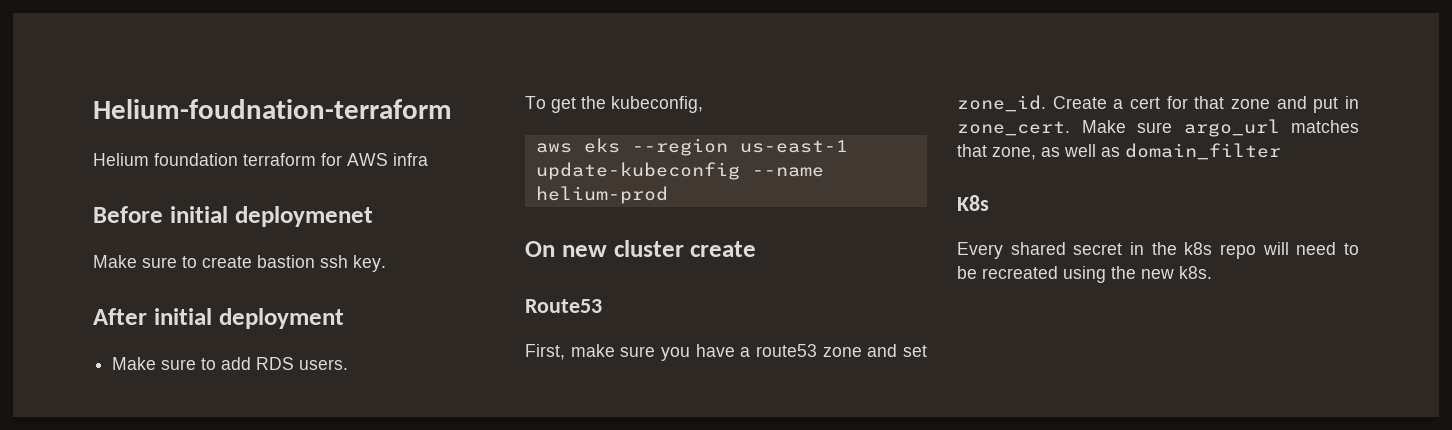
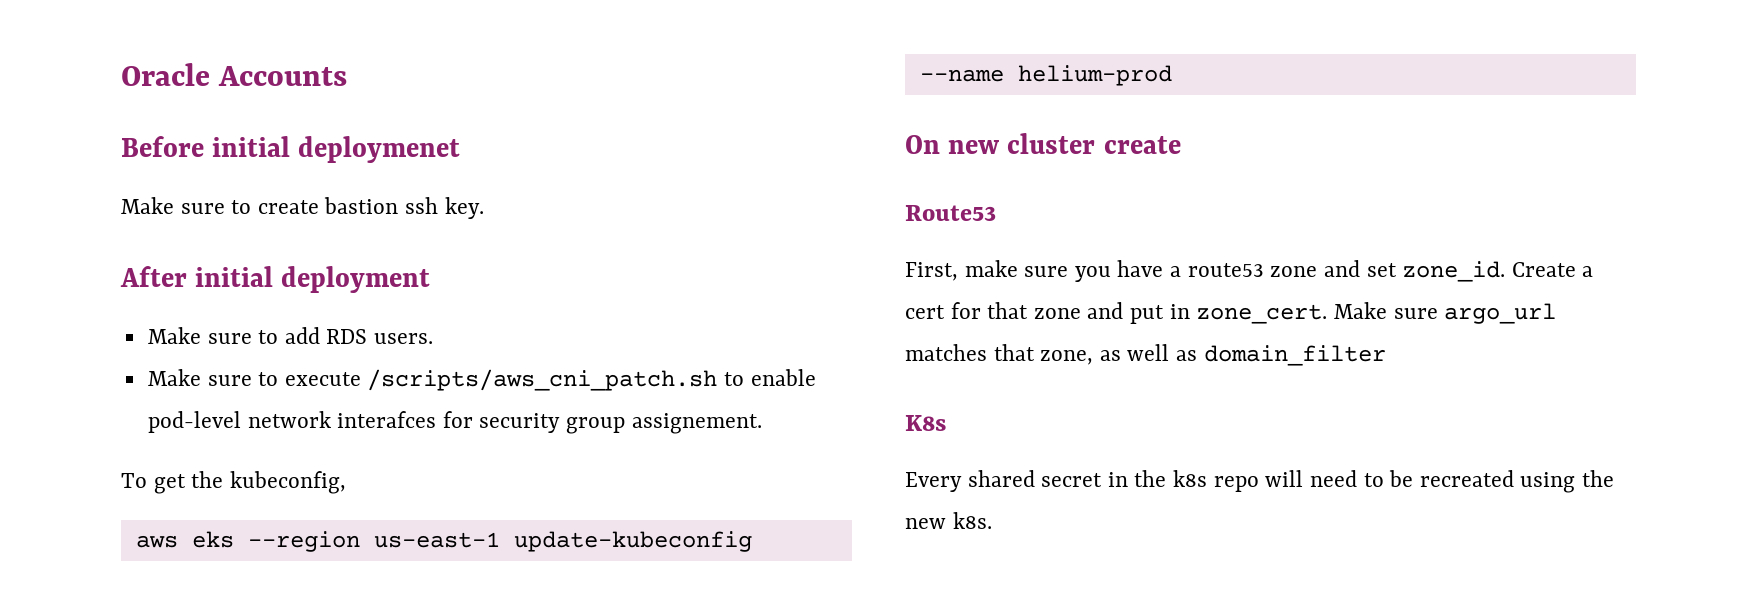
- Helium-foudnation-terraform
- Helium foundation terraform for AWS infra
+ Oracle Accounts
+ Make sure to execute /scripts/aws_cni_patch.sh to enable pod-level network interafces for security group assignement.

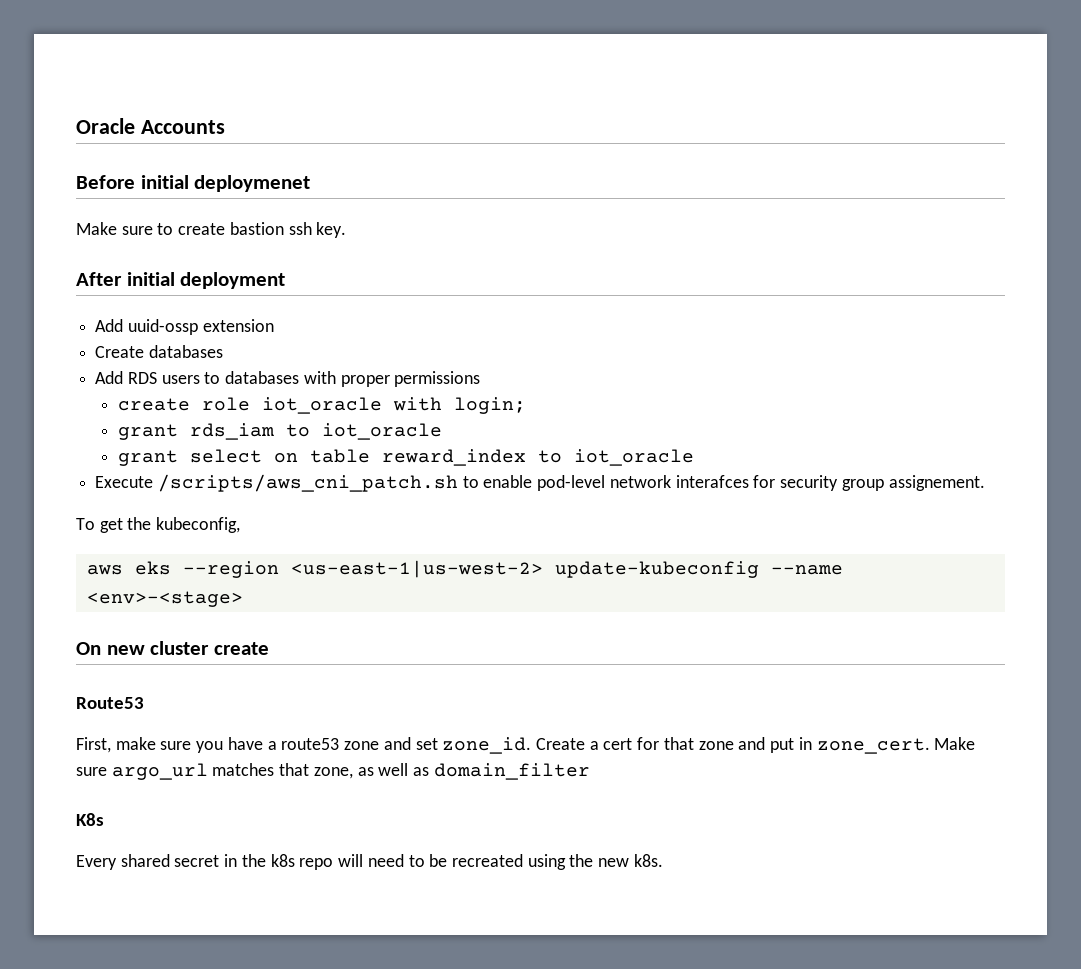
- Make sure to add RDS users.
- Make sure to execute /scripts/aws_cni_patch.sh to enable pod-level network interafces for security group assignement.
+ Add uuid-ossp extension
+ Create databases
+ Add RDS users to databases with proper permissions
+ create role iot_oracle with login;
+ grant rds_iam to iot_oracle
+ grant select on table reward_index to iot_oracle
+ Execute /scripts/aws_cni_patch.sh to enable pod-level network interafces for security group assignement.
- aws eks --region us-east-1 update-kubeconfig --name helium-prod
+ aws eks --region <us-east-1|us-west-2> update-kubeconfig --name <env>-<stage>

